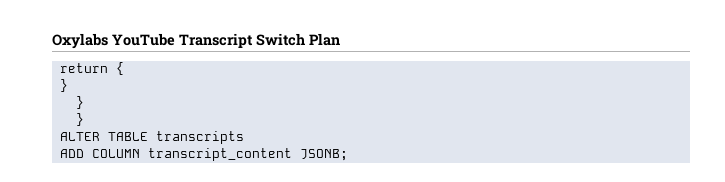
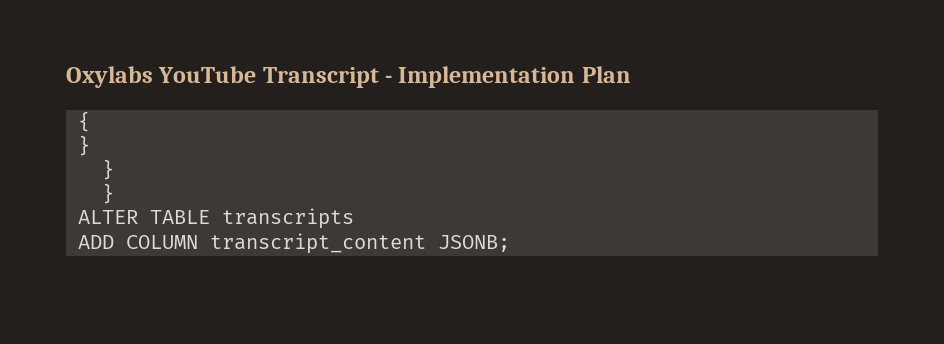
- Oxylabs YouTube Transcript Switch Plan
+ Oxylabs YouTube Transcript - Implementation Plan
- return {
+ {

